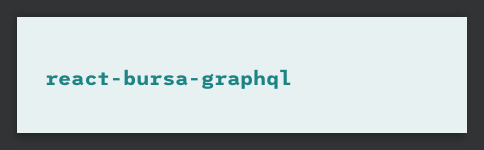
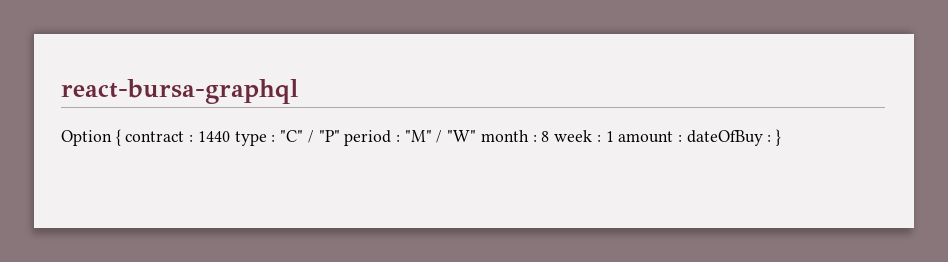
+ Option { contract : 1440 type : "C" / "P" period : "M" / "W" month : 8 week : 1 amount : dateOfBuy : }

